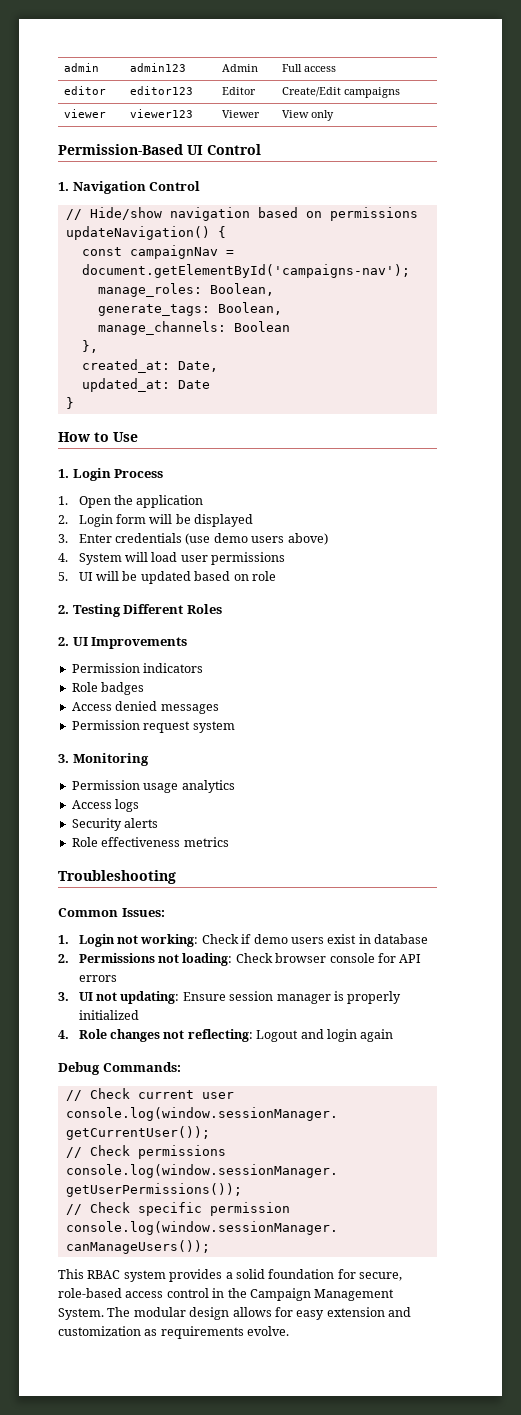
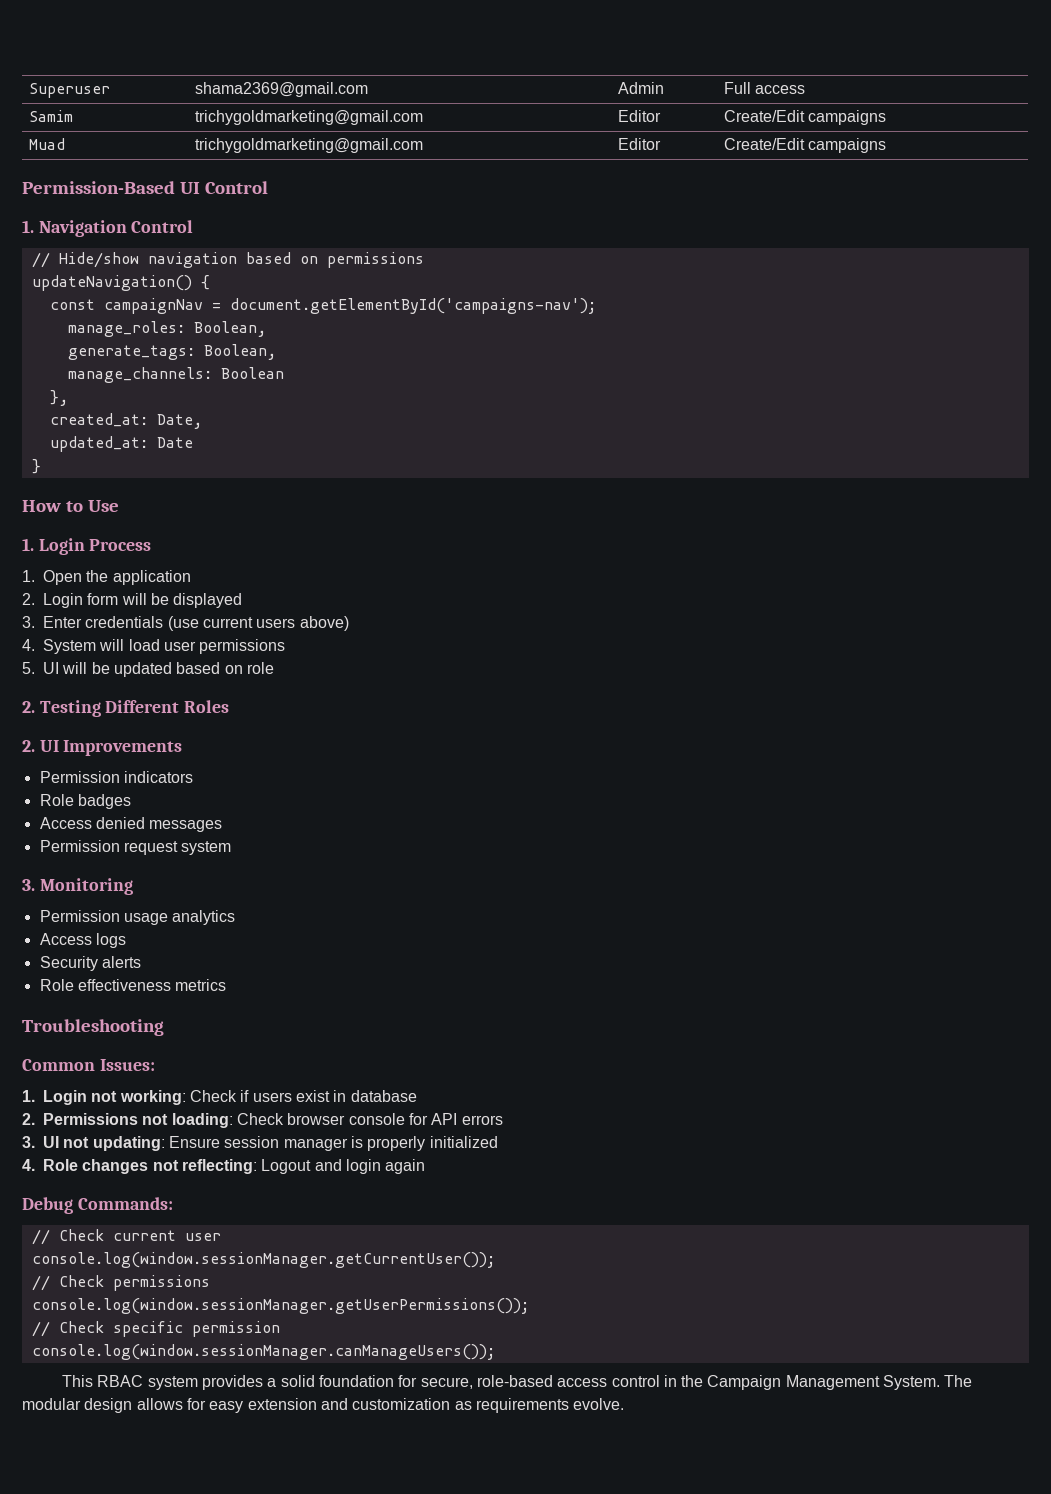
- admin | admin123 | Admin | Full access
+ Superuser | shama2369@gmail.com | Admin | Full access
- editor | editor123 | Editor | Create/Edit campaigns
- viewer | viewer123 | Viewer | View only
+ Samim | trichygoldmarketing@gmail.com | Editor | Create/Edit campaigns
+ Muad | trichygoldmarketing@gmail.com | Editor | Create/Edit campaigns
- 3. Enter credentials (use demo users above)
+ 3. Enter credentials (use current users above)
- 1. Login not working: Check if demo users exist in database
+ 1. Login not working: Check if users exist in database

